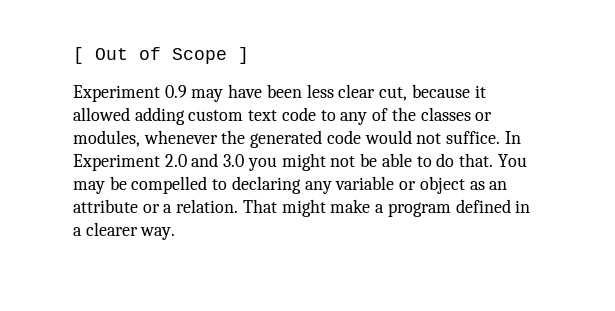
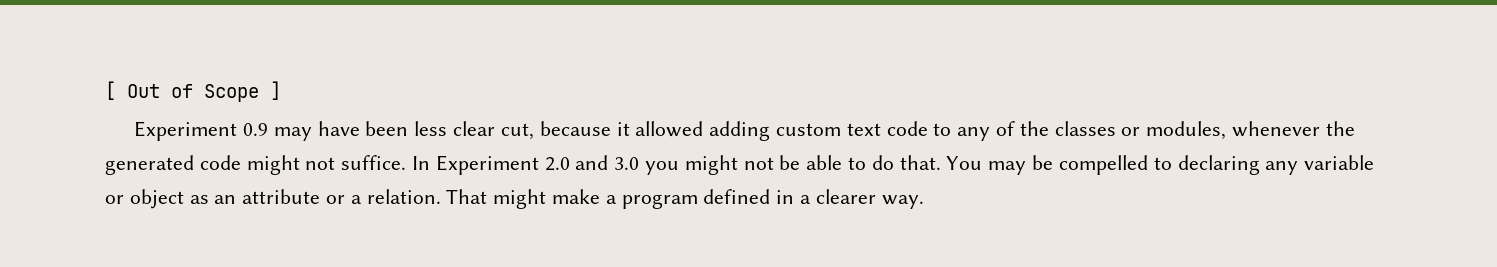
- Experiment 0.9 may have been less clear cut, because it allowed adding custom text code to any of the classes or modules, whenever the generated code would not suffice.
+ Experiment 0.9 may have been less clear cut, because it allowed adding custom text code to any of the classes or modules, whenever the generated code might not suffice.

